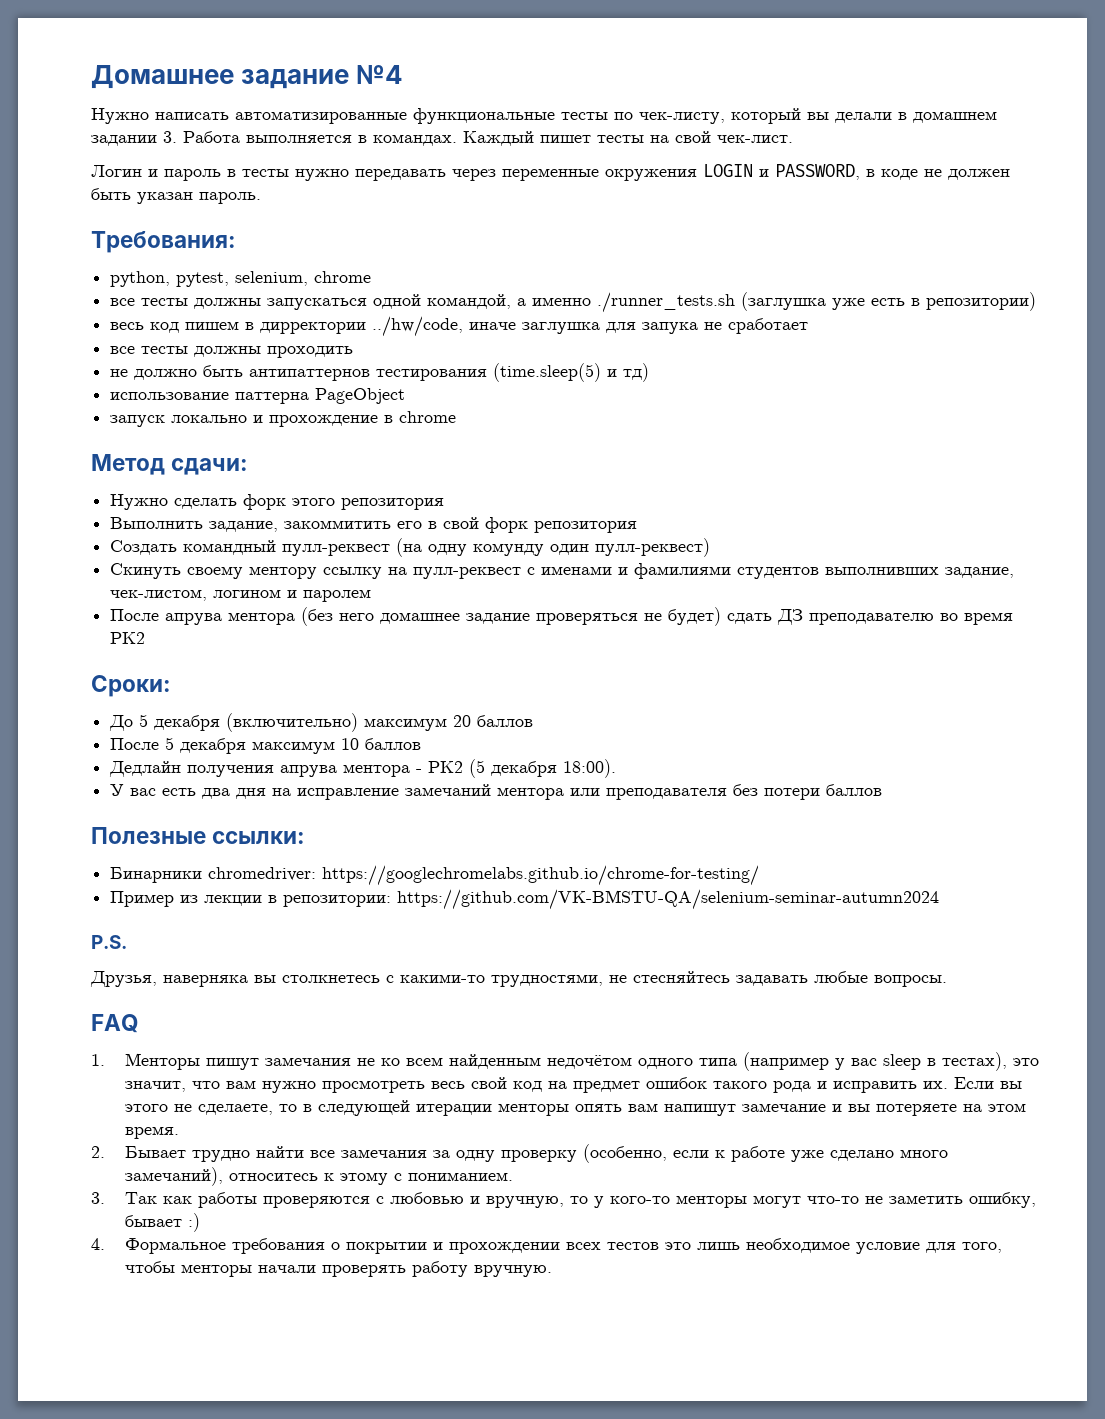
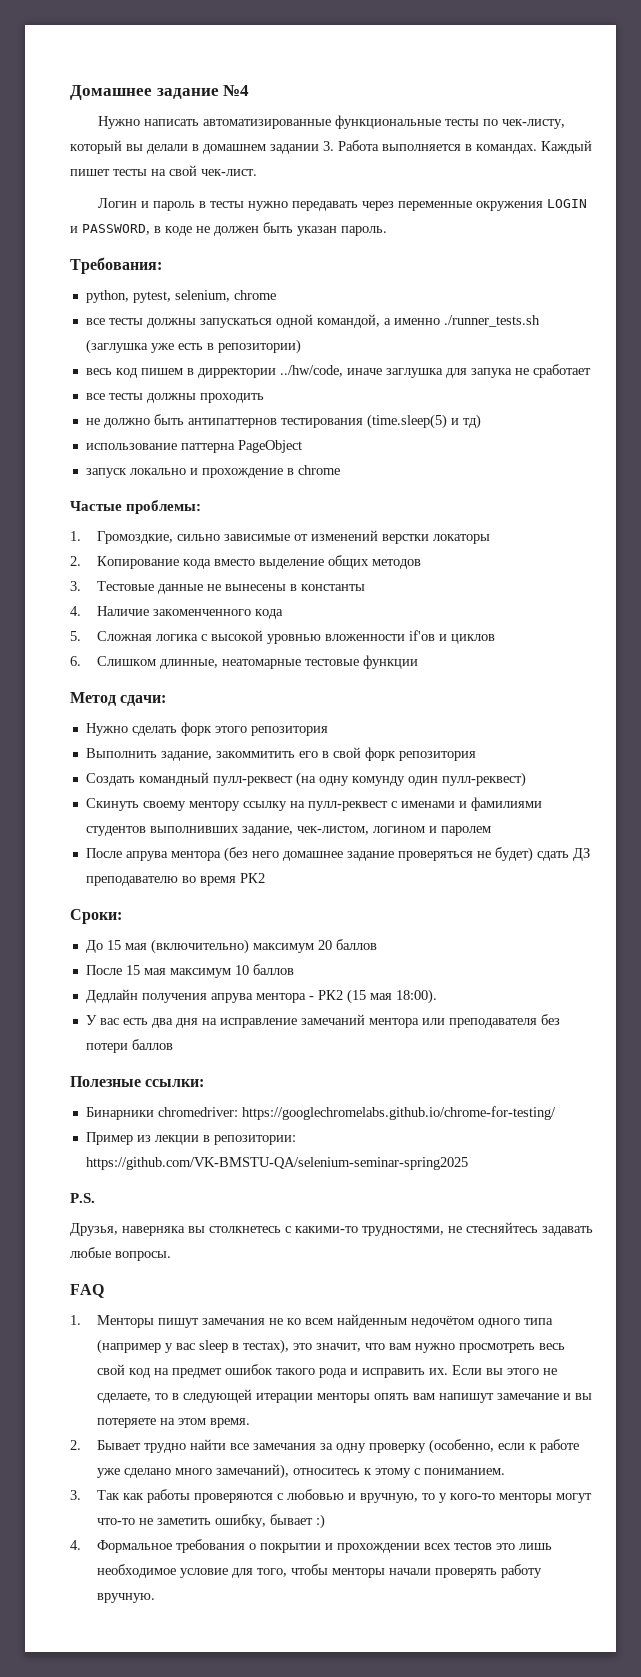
+ Частые проблемы:
+ 1. Громоздкие, сильно зависимые от изменений верстки локаторы
+ 2. Копирование кода вместо выделение общих методов
+ 3. Тестовые данные не вынесены в константы
+ 4. Наличие закоменченного кода
+ 5. Сложная логика с высокой уровнью вложенности if'ов и циклов
+ 6. Слишком длинные, неатомарные тестовые функции
- До 5 декабря (включительно) максимум 20 баллов
+ До 15 мая (включительно) максимум 20 баллов
- После 5 декабря максимум 10 баллов
+ После 15 мая максимум 10 баллов
- Дедлайн получения апрува ментора - РК2 (5 декабря 18:00).
+ Дедлайн получения апрува ментора - РК2 (15 мая 18:00).
- Пример из лекции в репозитории: https://github.com/VK-BMSTU-QA/selenium-seminar-autumn2024
+ Пример из лекции в репозитории: https://github.com/VK-BMSTU-QA/selenium-seminar-spring2025

